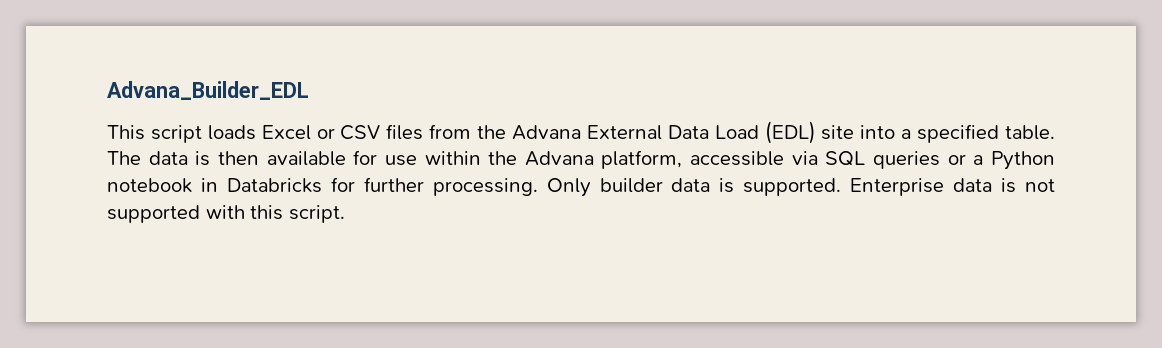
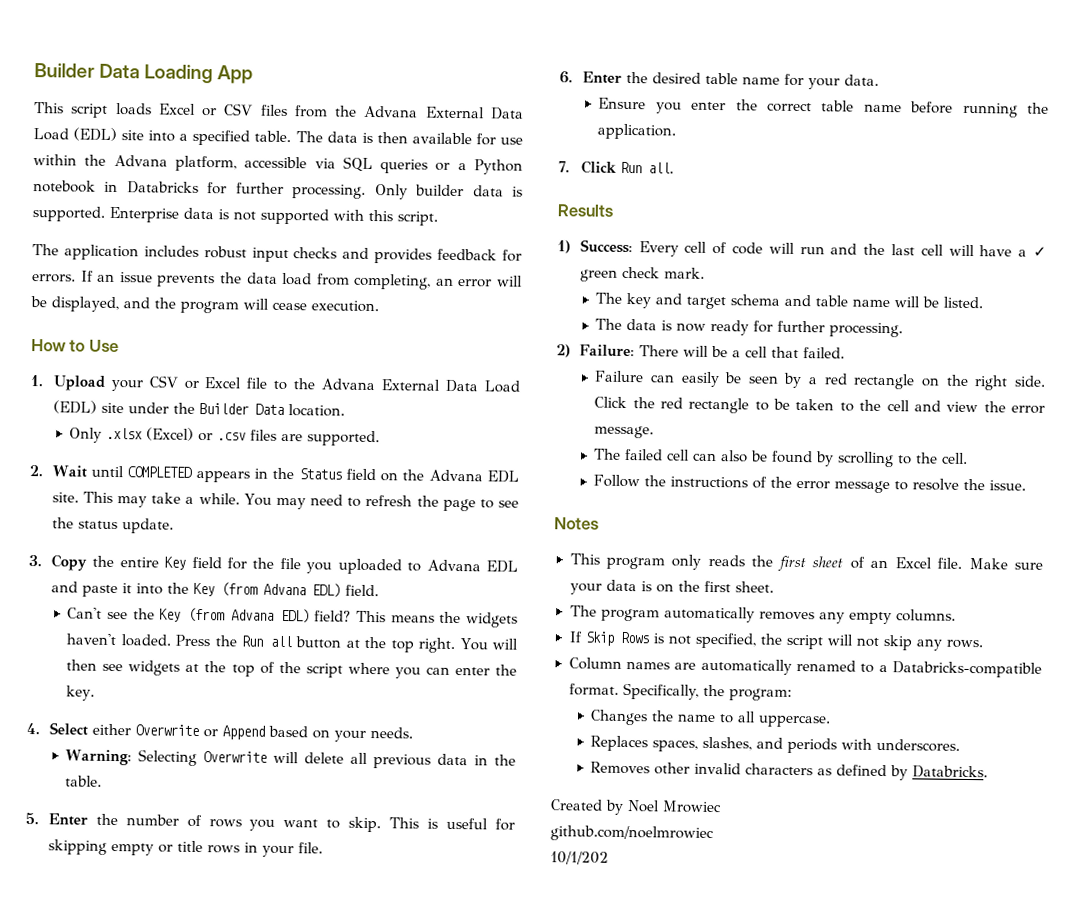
- Advana_Builder_EDL
+ Builder Data Loading App
+ The application includes robust input checks and provides feedback for errors. If an issue prevents the data load from completing, an error will be displayed, and the program will cease execution.
+ How to Use
+ 1. Upload your CSV or Excel file to the Advana External Data Load (EDL) site under the Builder Data location.
+ Only .xlsx (Excel) or .csv files are supported.
+ 2. Wait until COMPLETED appears in the Status field on the Advana EDL site. This may take a while. You may need to refresh the page to see the status update.
+ 3. Copy the entire Key field for the file you uploaded to Advana EDL and paste it into the Key (from Advana EDL) field.
+ Can't see the Key (from Advana EDL) field? This means the widgets haven't loaded. Press the Run all button at the top right. You will then see widgets at the top of the script where you can enter the key.
+ 4. Select either Overwrite or Append based on your needs.
+ Warning: Selecting Overwrite will delete all previous data in the table.
+ 5. Enter the number of rows you want to skip. This is useful for skipping empty or title rows in your file.
+ 6. Enter the desired table name for your data.
+ Ensure you enter the correct table name before running the application.
+ 7. Click Run all.
+ Results
+ 1) Success: Every cell of code will run and the last cell will have a ✓ green check mark.
+ The key and target schema and table name will be listed.
+ The data is now ready for further processing.
+ 2) Failure: There will be a cell that failed.
+ Failure can easily be seen by a red rectangle on the right side. Click the red rectangle to be taken to the cell and view the error message.
+ The failed cell can also be found by scrolling to the cell.
+ Follow the instructions of the error message to resolve the issue.
+ Notes
+ This program only reads the first sheet of an Excel file. Make sure your data is on the first sheet.
+ The program automatically removes any empty columns.
+ If Skip Rows is not specified, the script will not skip any rows.
+ Column names are automatically renamed to a Databricks-compatible format. Specifically, the program:
+ Changes the name to all uppercase.
+ Replaces spaces, slashes, and periods with underscores.
+ Removes other invalid characters as defined by Databricks.
+ Created by Noel Mrowiec
+ github.com/noelmrowiec
+ 10/1/202

